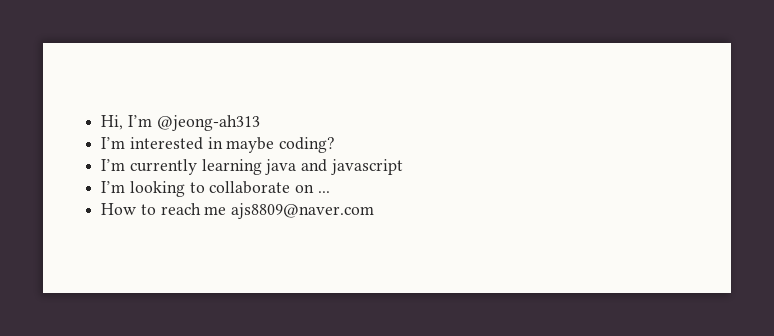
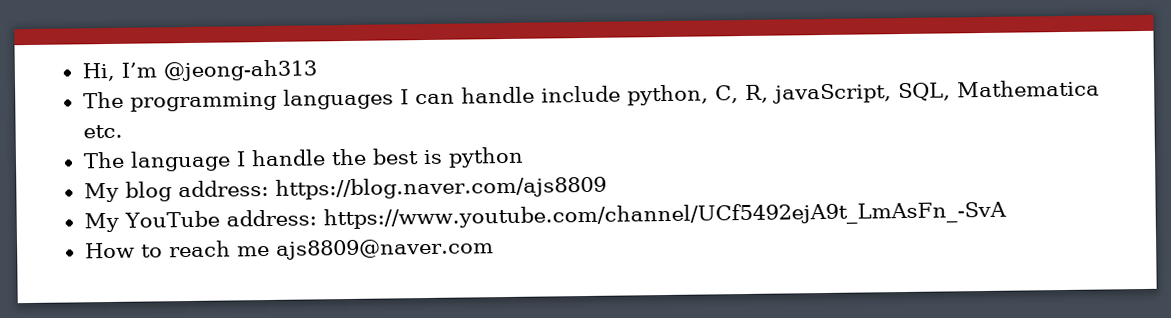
- I’m interested in maybe coding?
- I’m currently learning java and javascript
- I’m looking to collaborate on ...
+ The programming languages I can handle include python, C, R, javaScript, SQL, Mathematica etc.
+ The language I handle the best is python
+ My blog address: https://blog.naver.com/ajs8809
+ My YouTube address: https://www.youtube.com/channel/UCf5492ejA9t_LmAsFn_-SvA

